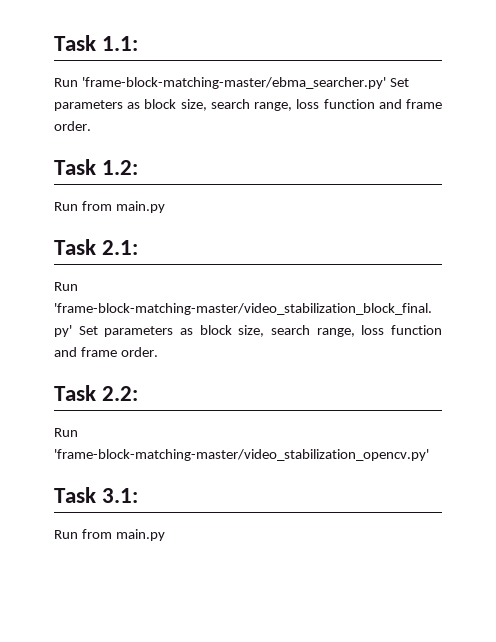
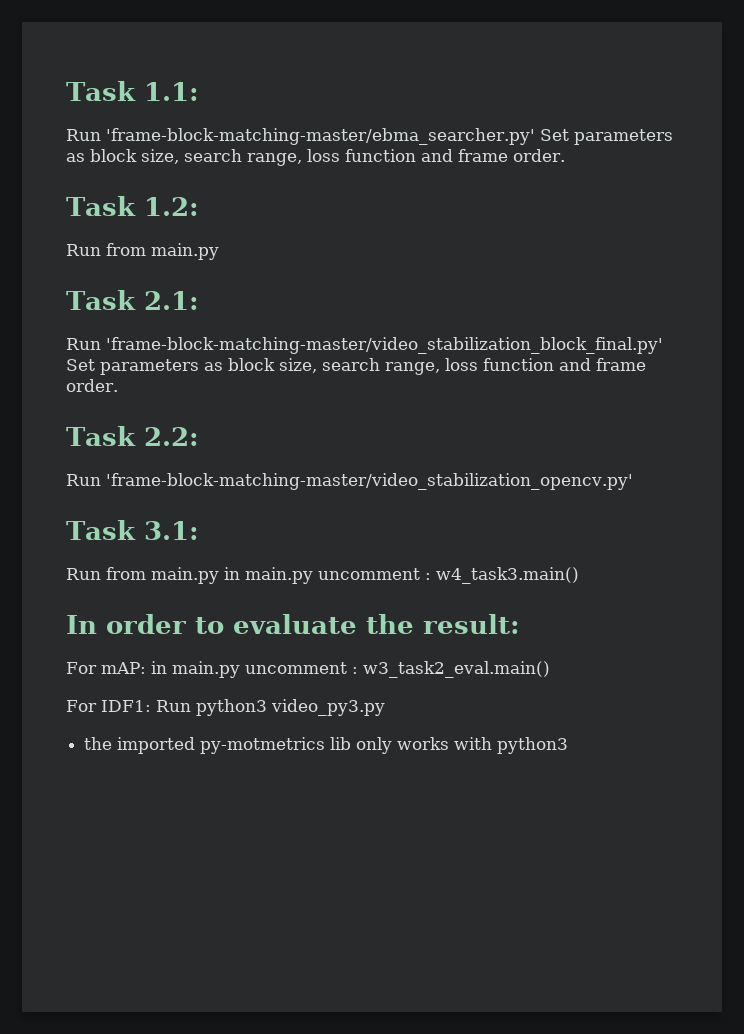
  Task 3.1:
- Run from main.py
+ Run from main.py in main.py uncomment : w4_task3.main()
+ In order to evaluate the result:
+ For mAP: in main.py uncomment : w3_task2_eval.main()
+ For IDF1: Run python3 video_py3.py
+ the imported py-motmetrics lib only works with python3

